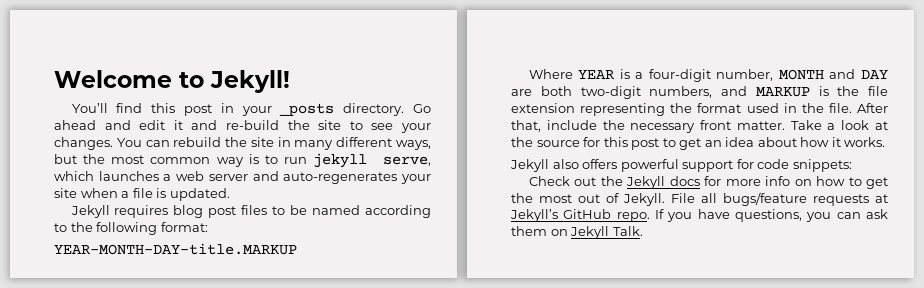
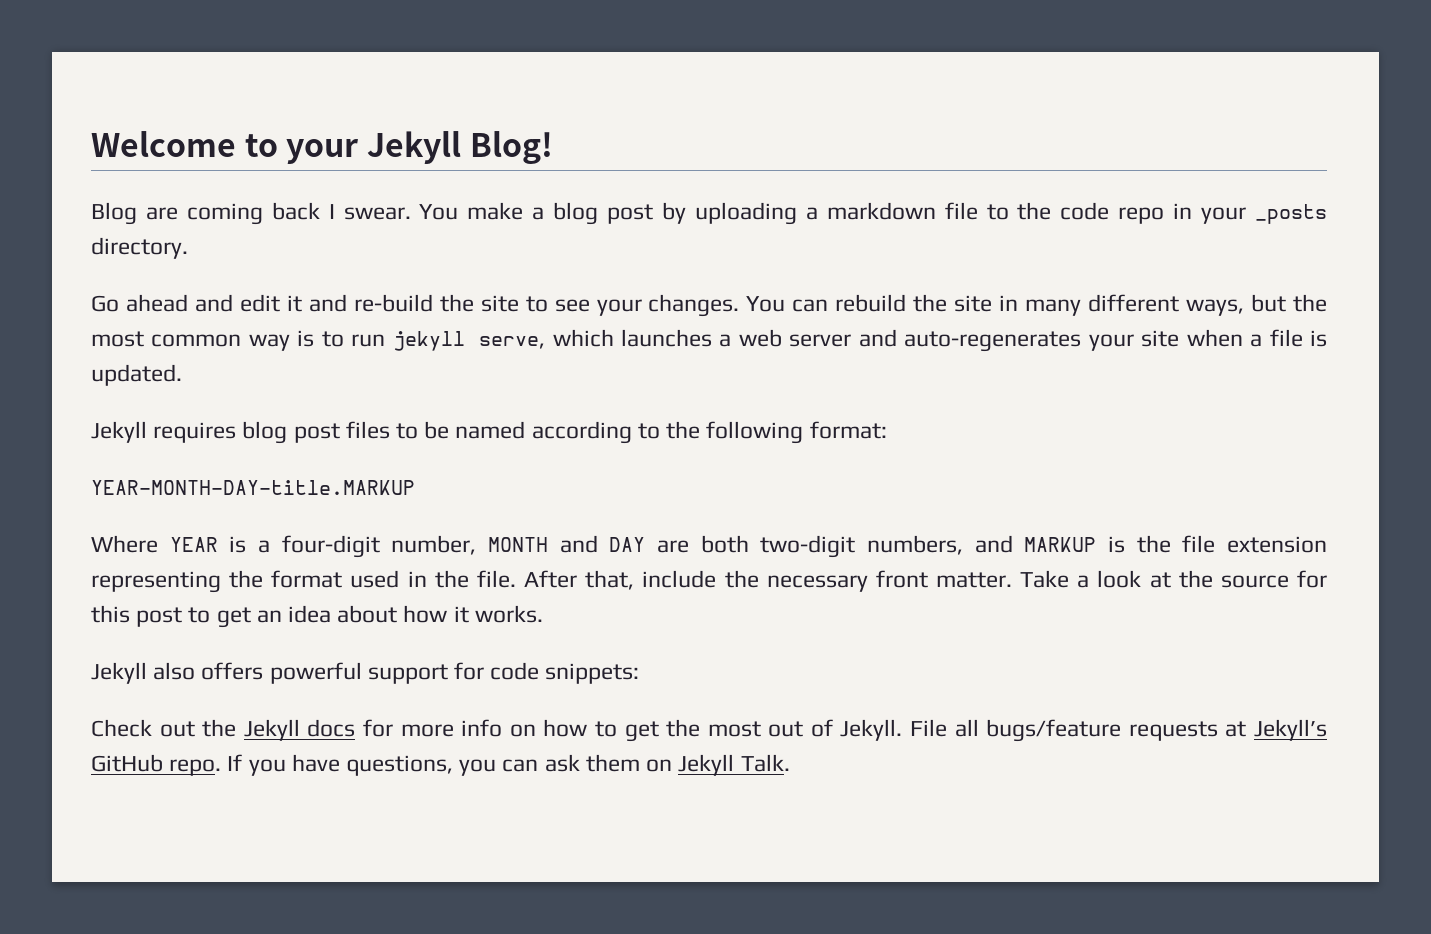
- Welcome to Jekyll!
- You’ll find this post in your _posts directory. Go ahead and edit it and re-build the site to see your changes.
+ Welcome to your Jekyll Blog!
+ Blog are coming back I swear. You make a blog post by uploading a markdown file to the code repo in your _posts directory.
+ Go ahead and edit it and re-build the site to see your changes.

